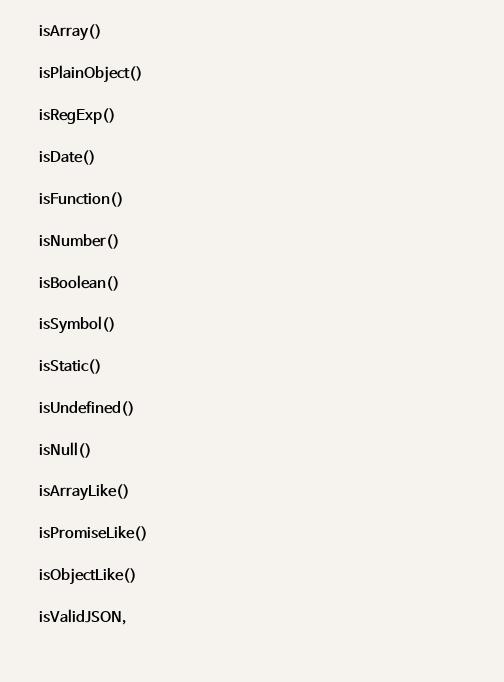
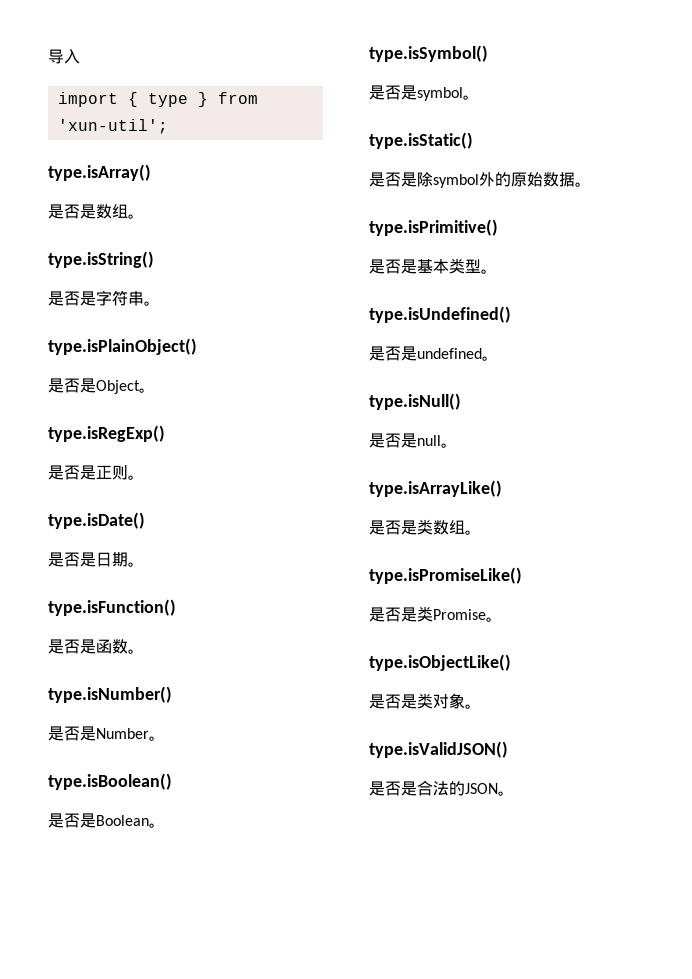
- isArray()
- isPlainObject()
- isRegExp()
- isDate()
- isFunction()
- isNumber()
- isBoolean()
- isSymbol()
- isStatic()
- isUndefined()
- isNull()
- isArrayLike()
- isPromiseLike()
- isObjectLike()
- isValidJSON,
+ 导入
+ import { type } from 'xun-util';
+ type.isArray()
+ 是否是数组。
+ type.isString()
+ 是否是字符串。
+ type.isPlainObject()
+ 是否是Object。
+ type.isRegExp()
+ 是否是正则。
+ type.isDate()
+ 是否是日期。
+ type.isFunction()
+ 是否是函数。
+ type.isNumber()
+ 是否是Number。
+ type.isBoolean()
+ 是否是Boolean。
+ type.isSymbol()
+ 是否是symbol。
+ type.isStatic()
+ 是否是除symbol外的原始数据。
+ type.isPrimitive()
+ 是否是基本类型。
+ type.isUndefined()
+ 是否是undefined。
+ type.isNull()
+ 是否是null。
+ type.isArrayLike()
+ 是否是类数组。
+ type.isPromiseLike()
+ 是否是类Promise。
+ type.isObjectLike()
+ 是否是类对象。
+ type.isValidJSON()
+ 是否是合法的JSON。

